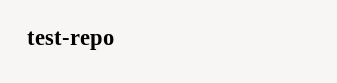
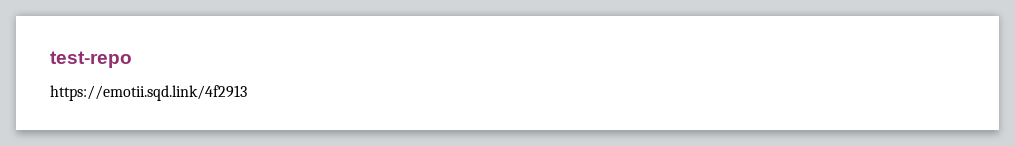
+ https://emotii.sqd.link/4f2913

